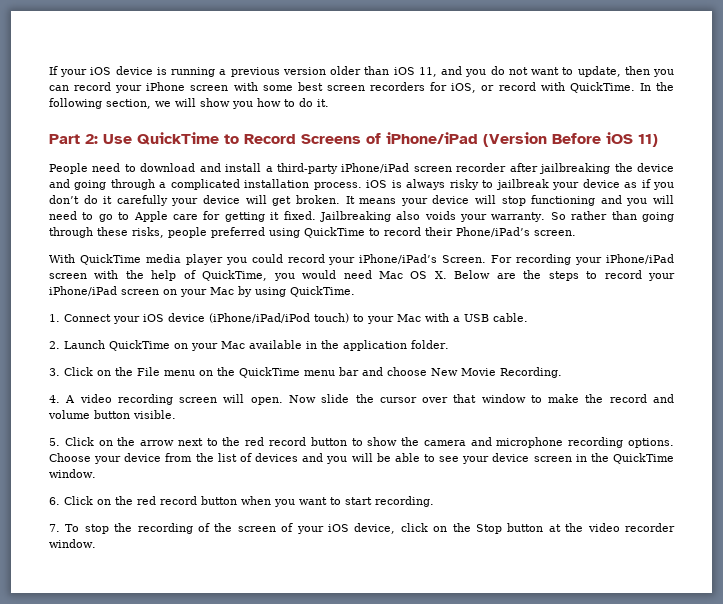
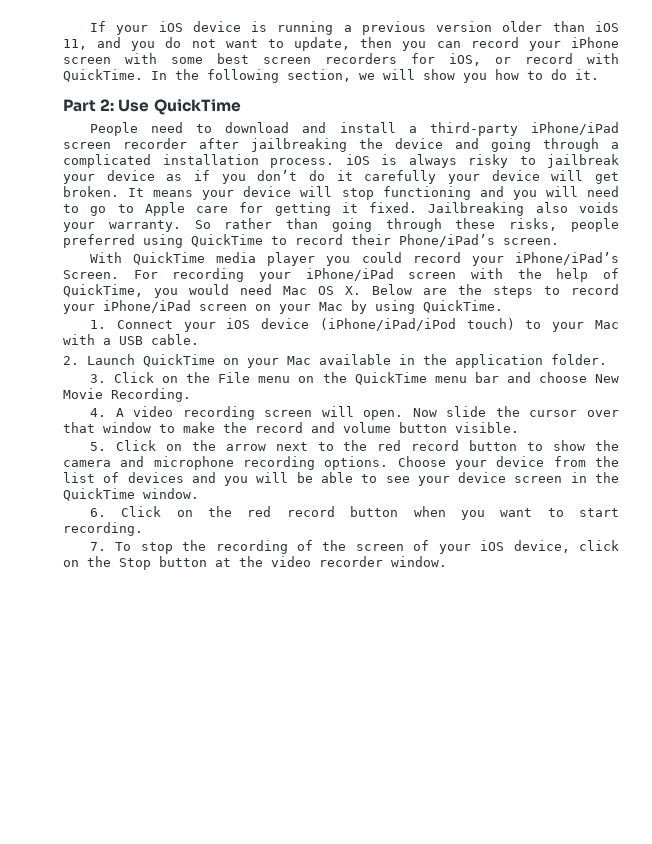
- Part 2: Use QuickTime to Record Screens of iPhone/iPad (Version Before iOS 11)
+ Part 2: Use QuickTime

